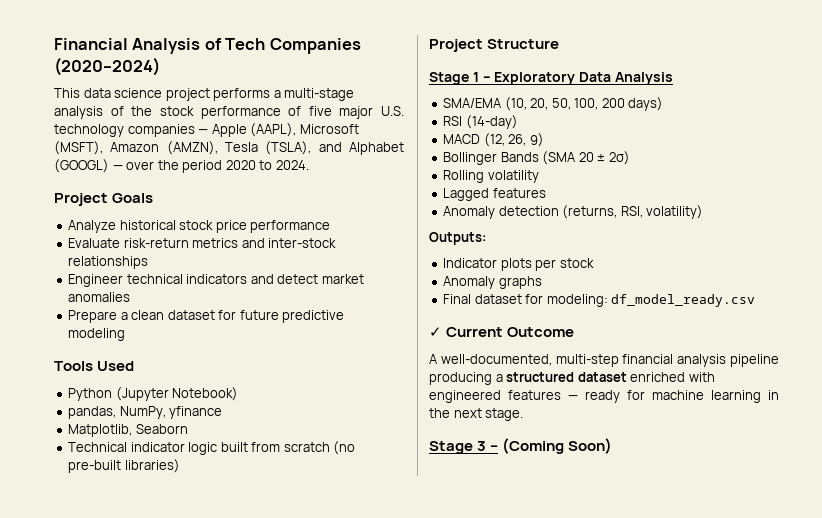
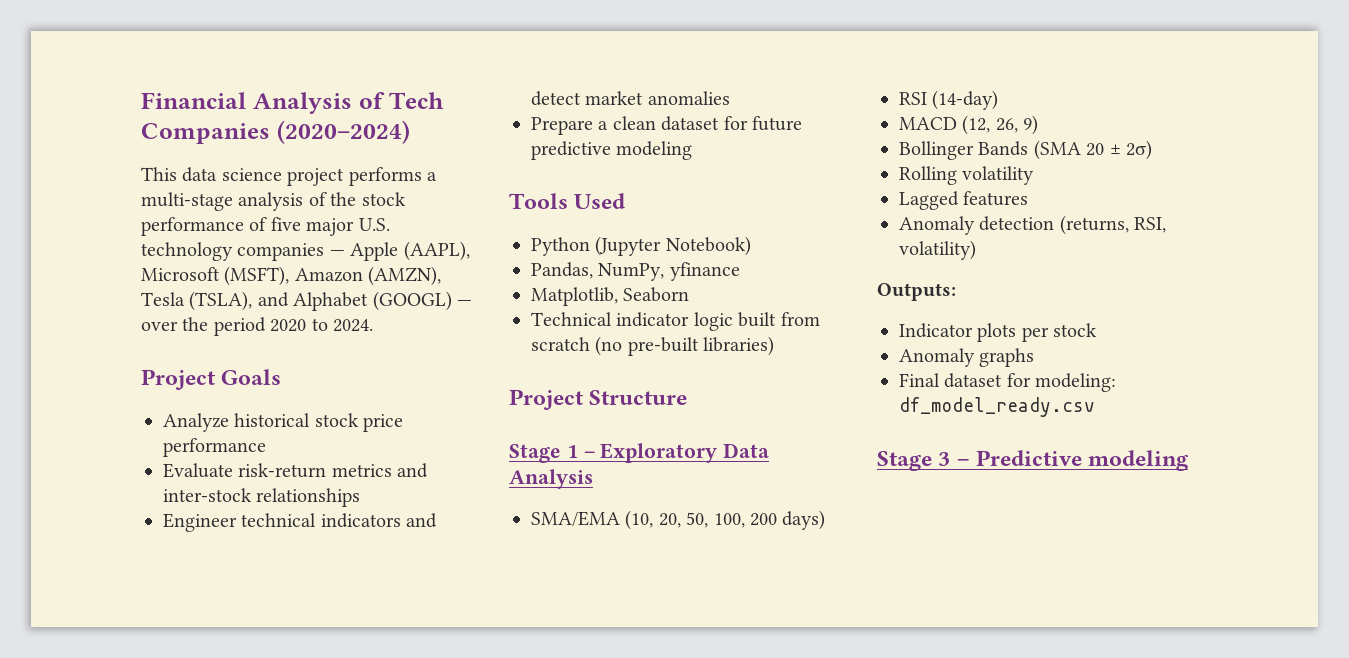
- pandas, NumPy, yfinance
+ Pandas, NumPy, yfinance
- ✓ Current Outcome
- A well-documented, multi-step financial analysis pipeline producing a structured dataset enriched with engineered features — ready for machine learning in the next stage.
- Stage 3 – (Coming Soon)
+ Stage 3 – Predictive modeling

